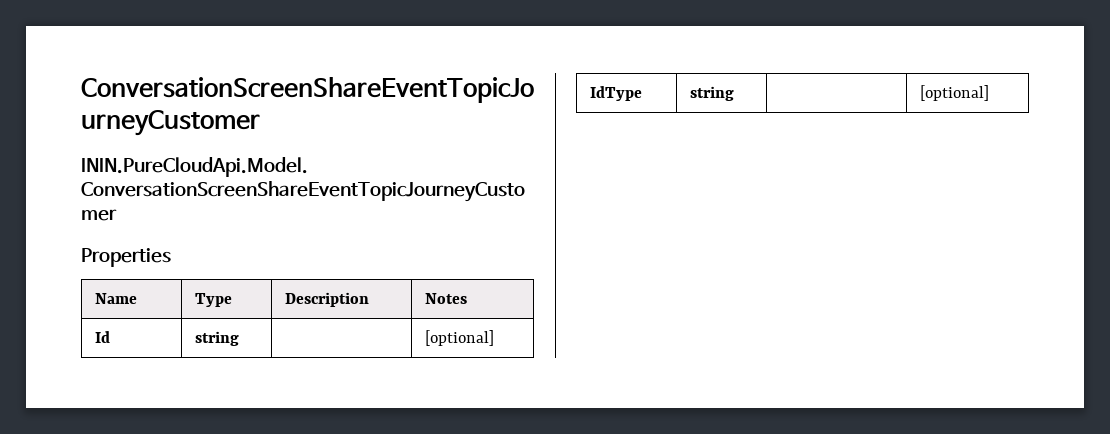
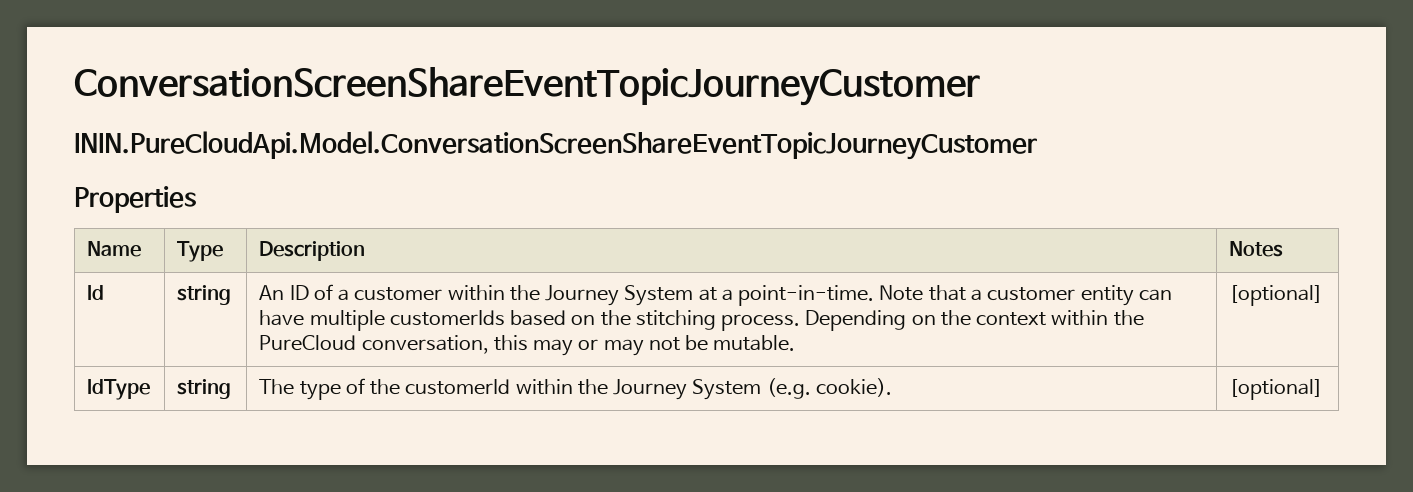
- Id | string | | [optional]
- IdType | string | | [optional]
+ Id | string | An ID of a customer within the Journey System at a point-in-time. Note that a customer entity can have multiple customerIds based on the stitching process. Depending on the context within the PureCloud conversation, this may or may not be mutable. | [optional]
+ IdType | string | The type of the customerId within the Journey System (e.g. cookie). | [optional]

